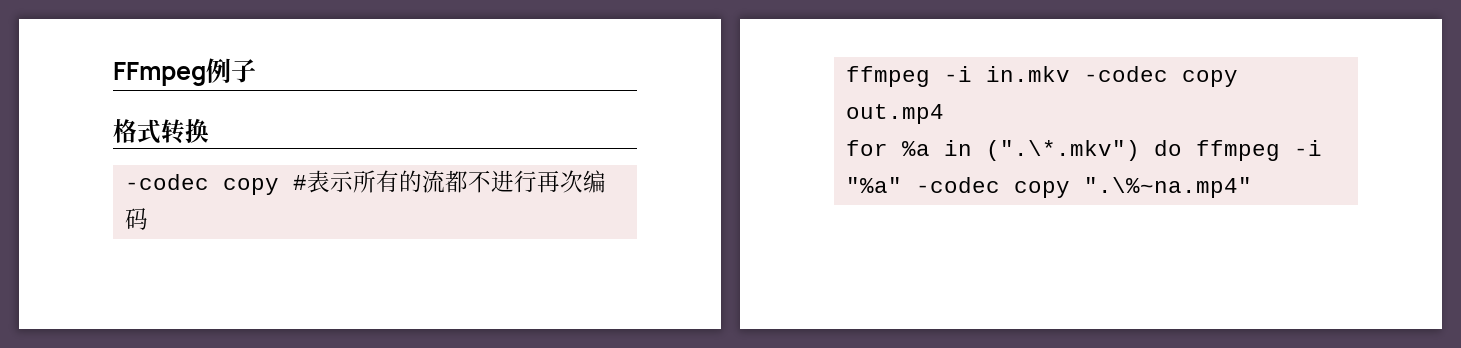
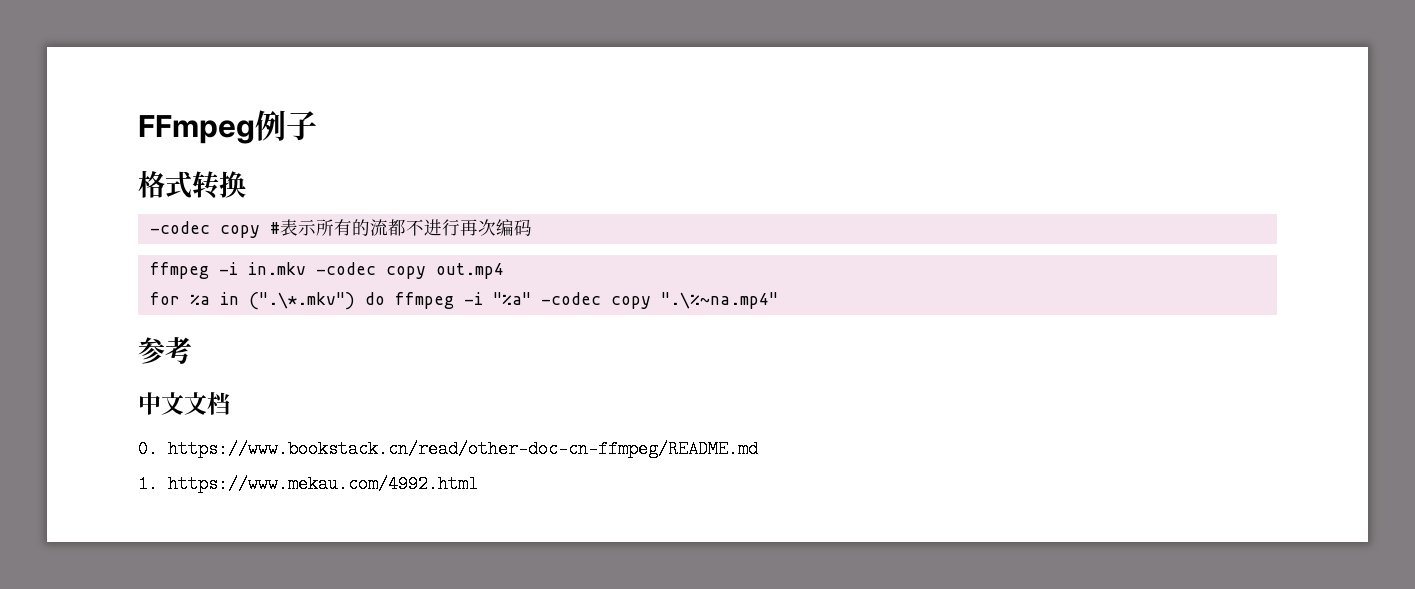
+ 参考
+ 中文文档
+ 0. https://www.bookstack.cn/read/other-doc-cn-ffmpeg/README.md
+ 1. https://www.mekau.com/4992.html

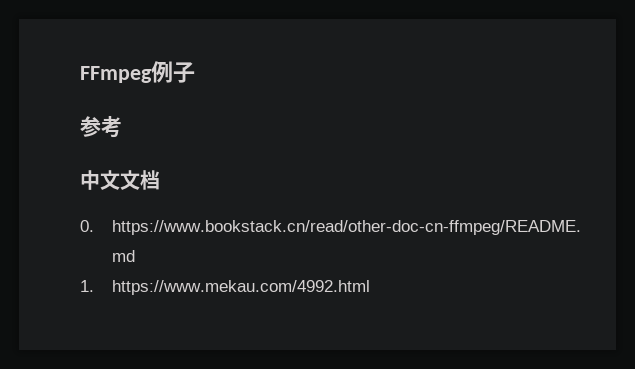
- 格式转换
- -codec copy #表示所有的流都不进行再次编码
- ffmpeg -i in.mkv -codec copy out.mp4
- for %a in (".\*.mkv") do ffmpeg -i "%a" -codec copy ".\%~na.mp4"

